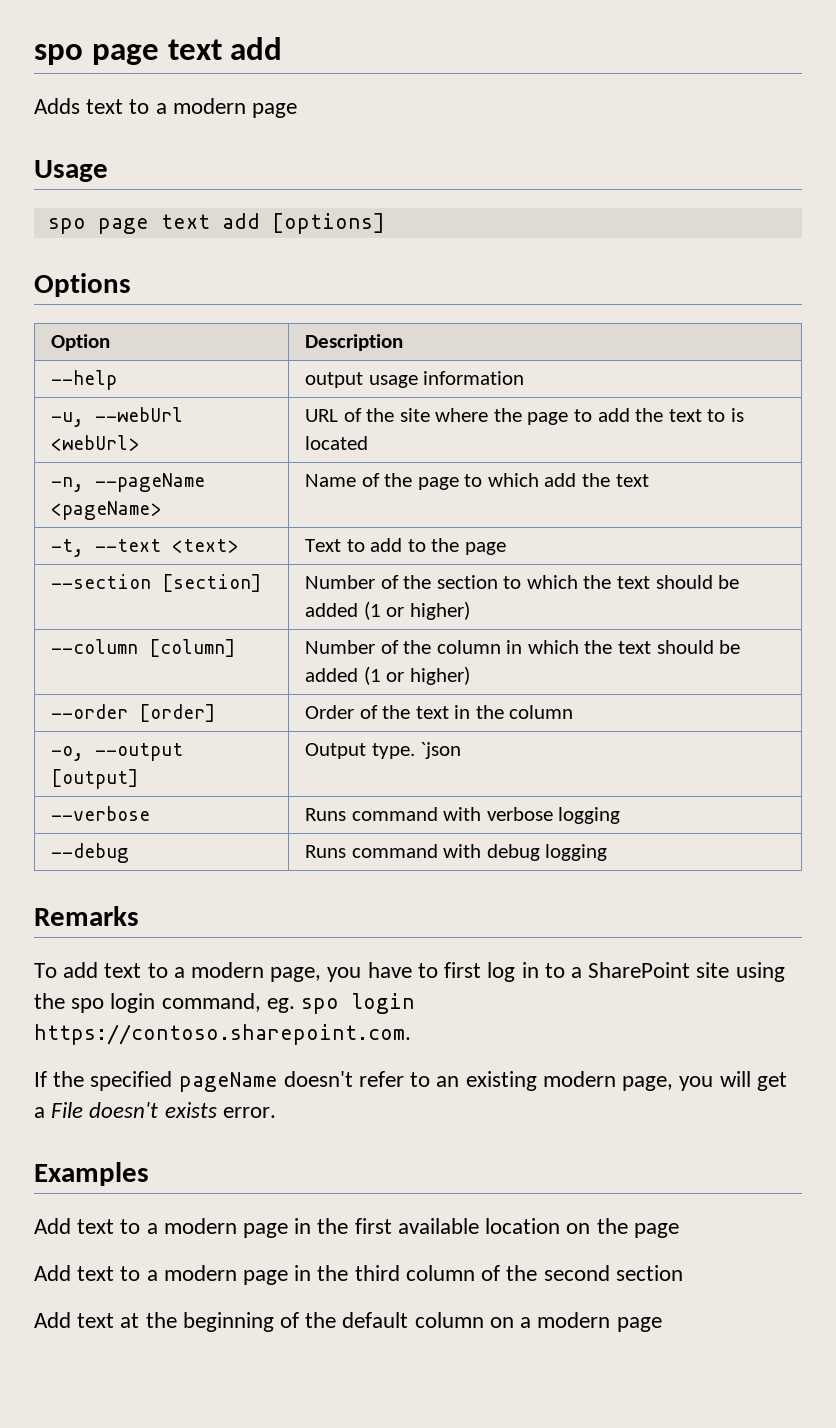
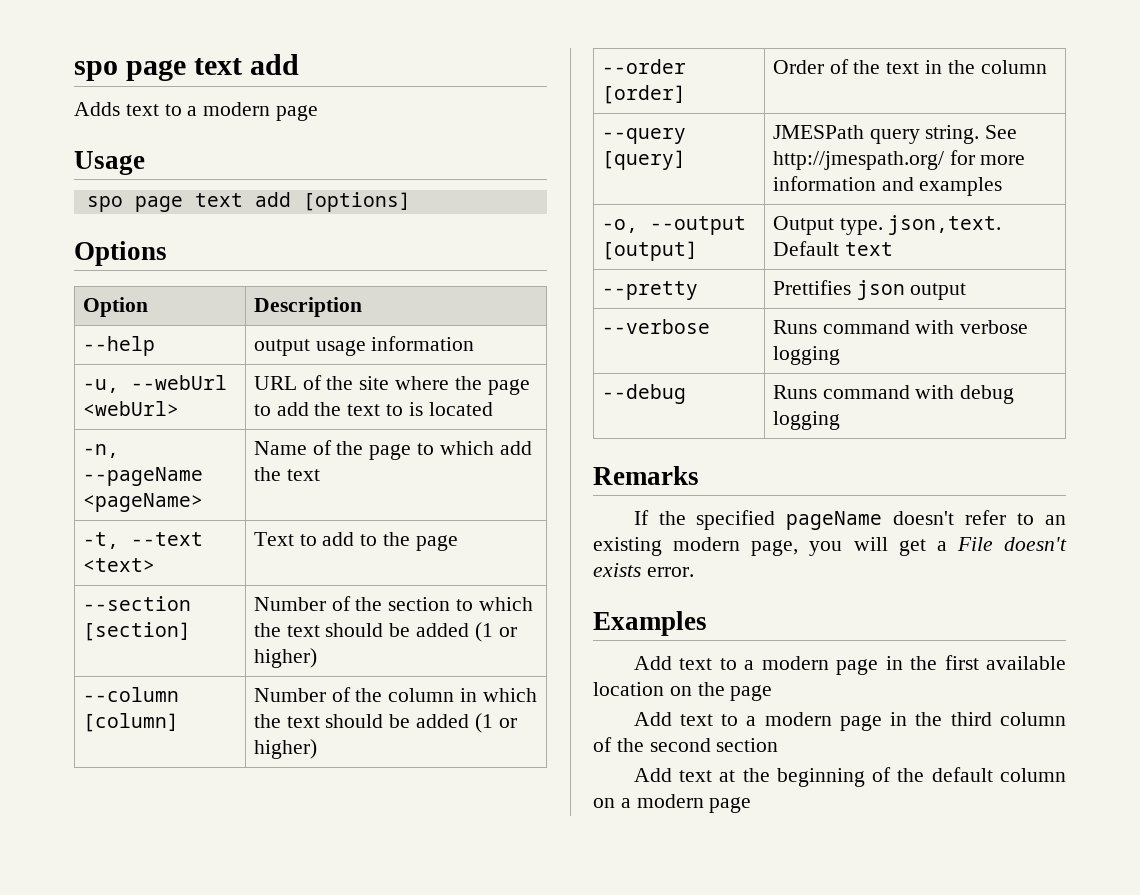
+ --query [query] | JMESPath query string. See http://jmespath.org/ for more information and examples
- -o, --output [output] | Output type. `json
+ -o, --output [output] | Output type. json,text. Default text
+ --pretty | Prettifies json output
- To add text to a modern page, you have to first log in to a SharePoint site using the spo login command, eg. spo login https://contoso.sharepoint.com.

